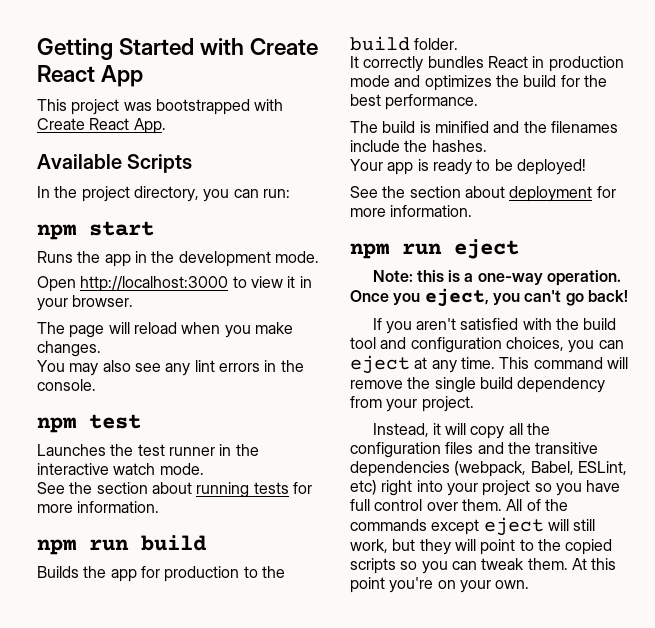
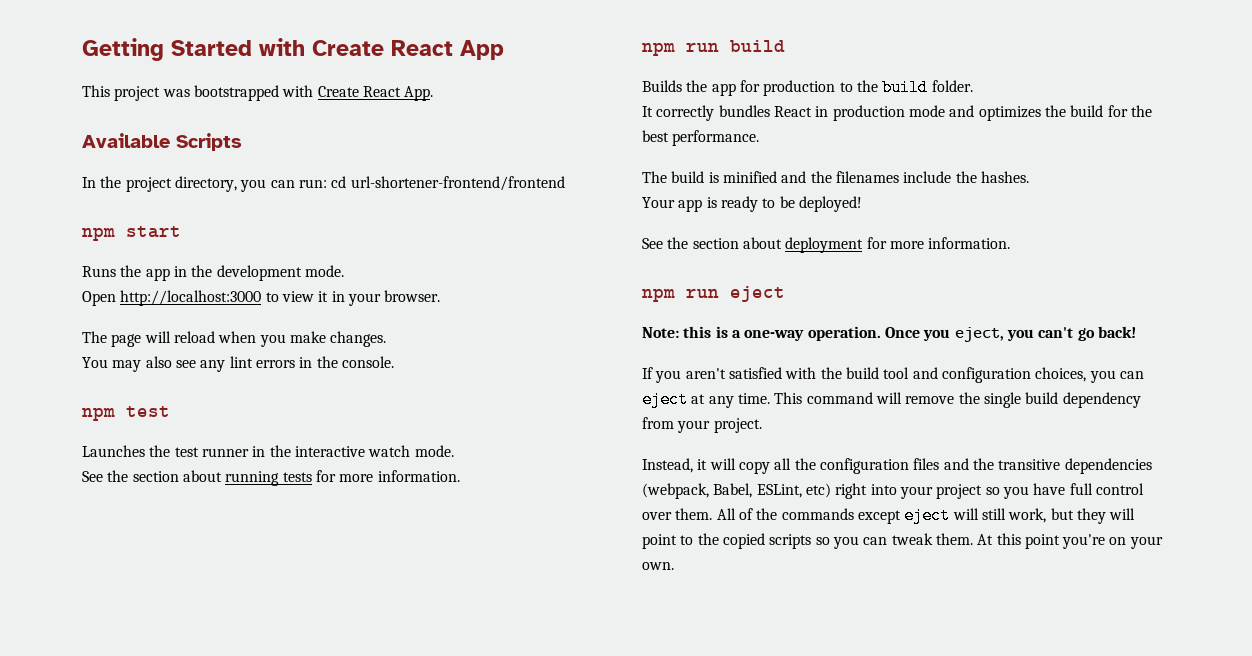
- In the project directory, you can run:
+ In the project directory, you can run: cd url-shortener-frontend/frontend

